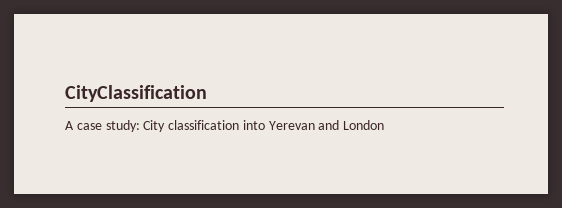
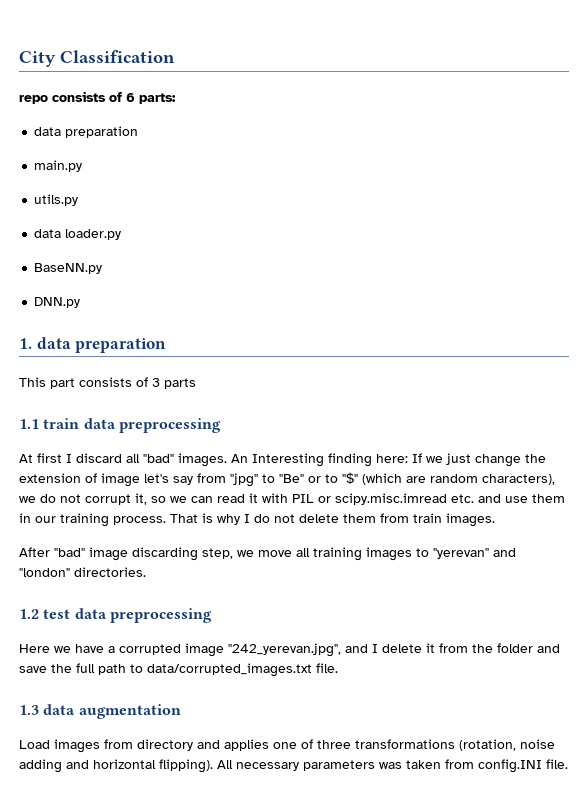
- CityClassification
- A case study: City classification into Yerevan and London
+ City Classification
+ repo consists of 6 parts:
+ data preparation
+ main.py
+ utils.py
+ data loader.py
+ BaseNN.py
+ DNN.py
+ 1. data preparation
+ This part consists of 3 parts
+ 1.1 train data preprocessing
+ At first I discard all "bad" images. An Interesting finding here: If we just change the extension of image let's say from "jpg" to "Be" or to "$" (which are random characters), we do not corrupt it, so we can read it with PIL or scipy.misc.imread etc. and use them in our training process. That is why I do not delete them from train images.
+ After "bad" image discarding step, we move all training images to "yerevan" and "london" directories.
+ 1.2 test data preprocessing
+ Here we have a corrupted image "242_yerevan.jpg", and I delete it from the folder and save the full path to data/corrupted_images.txt file.
+ 1.3 data augmentation
+ Load images from directory and applies one of three transformations (rotation, noise adding and horizontal flipping). All necessary parameters was taken from config.INI file.

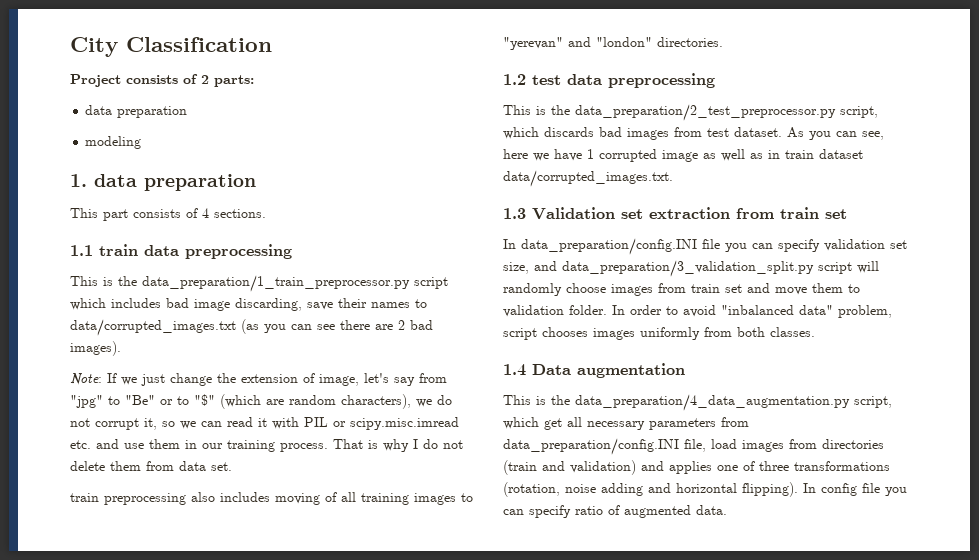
- repo consists of 6 parts:
+ Project consists of 2 parts:
- main.py
- utils.py
- data loader.py
- BaseNN.py
- DNN.py
+ modeling
- This part consists of 3 parts
+ This part consists of 4 sections.
- At first I discard all "bad" images. An Interesting finding here: If we just change the extension of image let's say from "jpg" to "Be" or to "$" (which are random characters), we do not corrupt it, so we can read it with PIL or scipy.misc.imread etc. and use them in our training process.
+ This is the data_preparation/1_train_preprocessor.py script which includes bad image discarding, save their names to data/corrupted_images.txt (as you can see there are 2 bad images).
+ Note: If we just change the extension of image, let's say from "jpg" to "Be" or to "$" (which are random characters), we do not corrupt it, so we can read it with PIL or scipy.misc.imread etc. and use them in our training process.
- That is why I do not delete them from train images.
- After "bad" image discarding step, we move all training images to "yerevan" and "london" directories.
+ That is why I do not delete them from data set.
+ train preprocessing also includes moving of all training images to "yerevan" and "london" directories.
- Here we have a corrupted image "242_yerevan.jpg", and I delete it from the folder and save the full path to data/corrupted_images.txt file.
- 1.3 data augmentation
- Load images from directory and applies one of three transformations (rotation, noise adding and horizontal flipping).
+ This is the data_preparation/2_test_preprocessor.py script, which discards bad images from test dataset. As you can see, here we have 1 corrupted image as well as in train dataset data/corrupted_images.txt.
+ 1.3 Validation set extraction from train set
+ In data_preparation/config.INI file you can specify validation set size, and data_preparation/3_validation_split.py script will randomly choose images from train set and move them to validation folder. In order to avoid "inbalanced data" problem, script chooses images uniformly from both classes.
+ 1.4 Data augmentation
+ This is the data_preparation/4_data_augmentation.py script, which get all necessary parameters from data_preparation/config.INI file, load images from directories (train and validation) and applies one of three transformations (rotation, noise adding and horizontal flipping).
- All necessary parameters was taken from config.INI file.
+ In config file you can specify ratio of augmented data.

